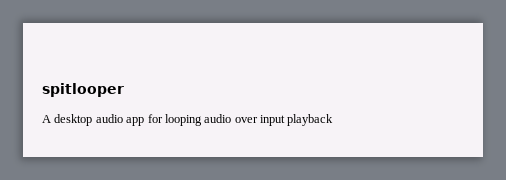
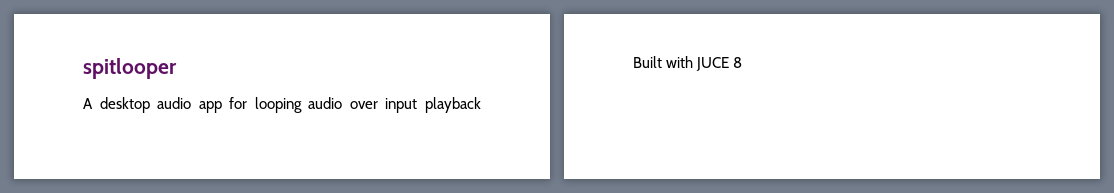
- A desktop audio app for looping audio over input playback
+ A desktop audio app for looping audio over input playback Built with JUCE 8

